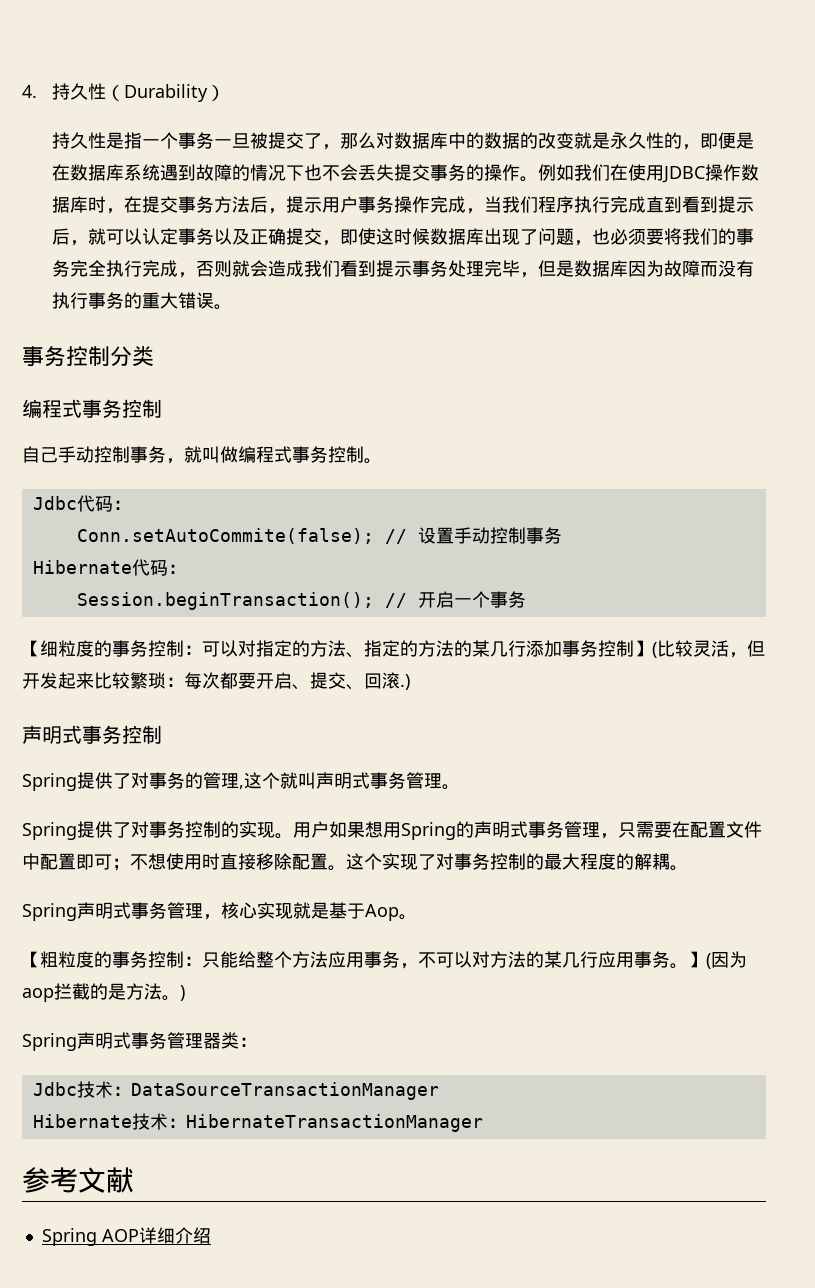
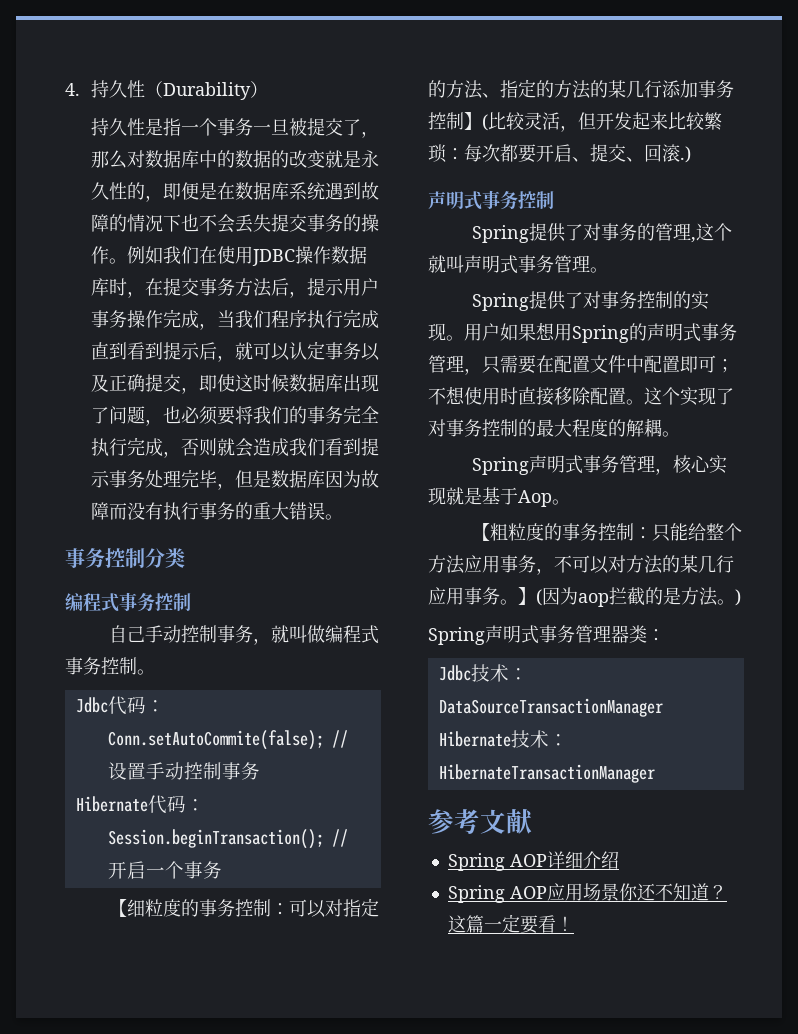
+ Spring AOP应用场景你还不知道？这篇一定要看！

